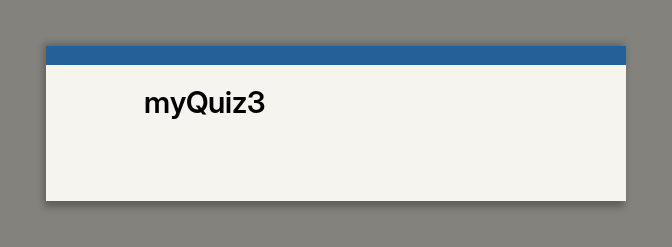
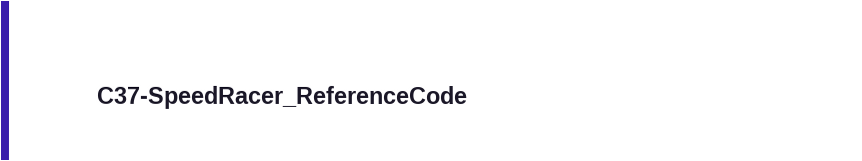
- myQuiz3
+ C37-SpeedRacer_ReferenceCode

